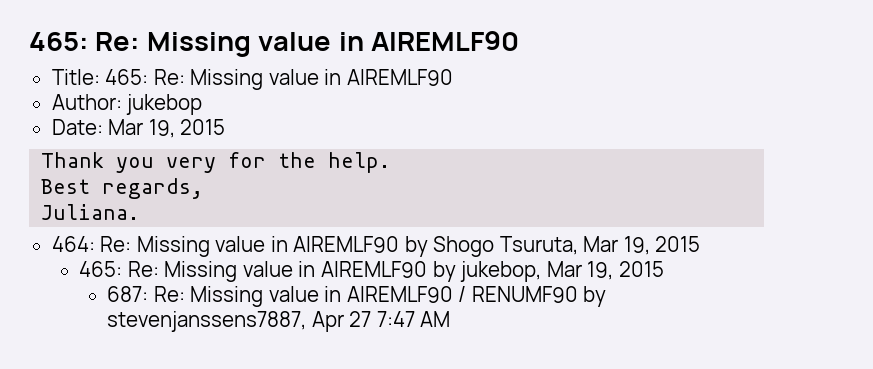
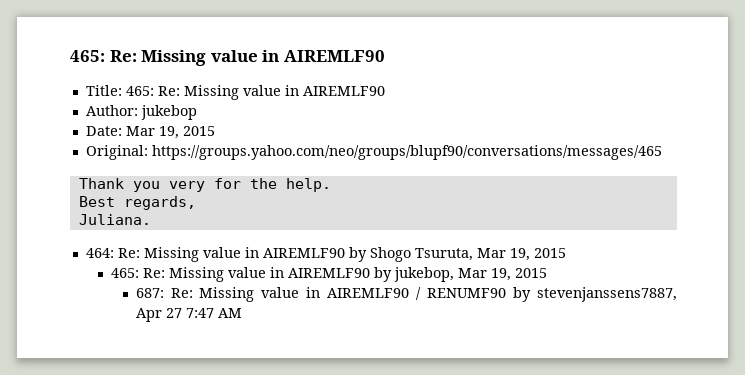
+ Original: https://groups.yahoo.com/neo/groups/blupf90/conversations/messages/465

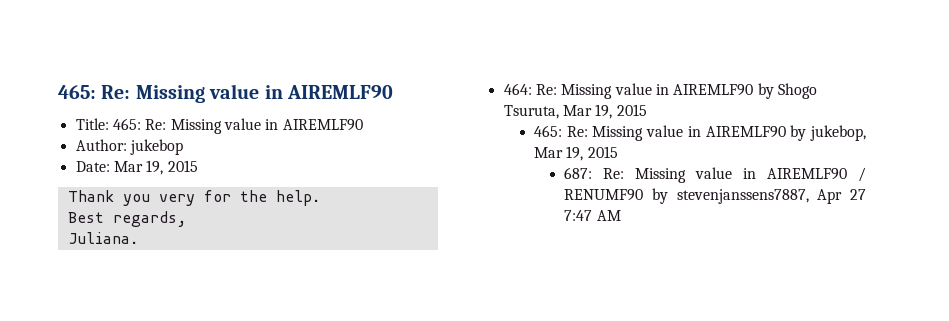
- Original: https://groups.yahoo.com/neo/groups/blupf90/conversations/messages/465

